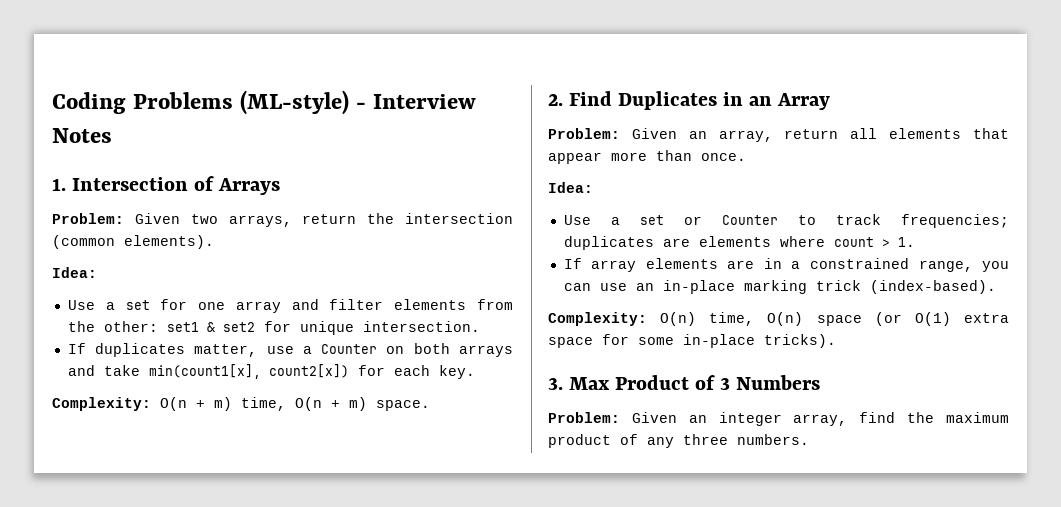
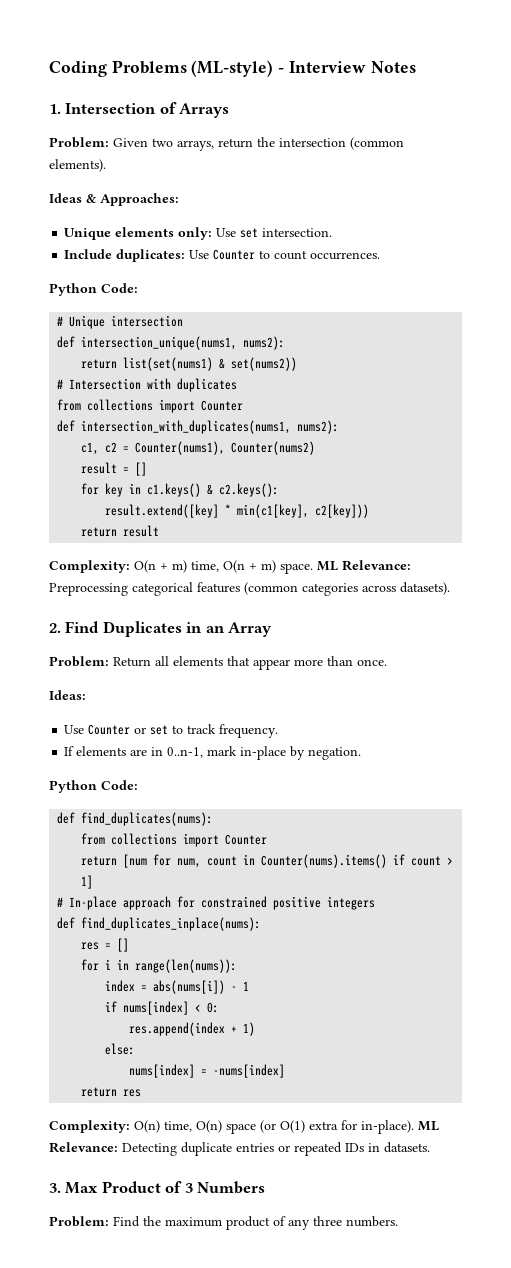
  Problem: Given two arrays, return the intersection (common elements).
- Idea:
- Use a set for one array and filter elements from the other: set1 & set2 for unique intersection.
- If duplicates matter, use a Counter on both arrays and take min(count1[x], count2[x]) for each key.
+ Ideas & Approaches:
+ Unique elements only: Use set intersection.
+ Include duplicates: Use Counter to count occurrences.
+ Python Code:
+ # Unique intersection
+ def intersection_unique(nums1, nums2):
+ return list(set(nums1) & set(nums2))
+ # Intersection with duplicates
+ from collections import Counter
+ def intersection_with_duplicates(nums1, nums2):
+ c1, c2 = Counter(nums1), Counter(nums2)
+ result = []
+ for key in c1.keys() & c2.keys():
+ result.extend([key] * min(c1[key], c2[key]))
+ return result
+ ML Relevance: Preprocessing categorical features (common categories across datasets).
- Problem: Given an array, return all elements that appear more than once.
- Idea:
- Use a set or Counter to track frequencies; duplicates are elements where count > 1.
- If array elements are in a constrained range, you can use an in-place marking trick (index-based).
+ Problem: Return all elements that appear more than once.
+ Ideas:
+ Use Counter or set to track frequency.
+ If elements are in 0..n-1, mark in-place by negation.
+ Python Code:
+ def find_duplicates(nums):
+ from collections import Counter
+ return [num for num, count in Counter(nums).items() if count > 1]
+ # In-place approach for constrained positive integers
+ def find_duplicates_inplace(nums):
+ res = []
+ for i in range(len(nums)):
+ index = abs(nums[i]) - 1
+ if nums[index] < 0:
+ res.append(index + 1)
+ else:
+ nums[index] = -nums[index]
+ return res
- Complexity: O(n) time, O(n) space (or O(1) extra space for some in-place tricks).
+ Complexity: O(n) time, O(n) space (or O(1) extra for in-place). ML Relevance: Detecting duplicate entries or repeated IDs in datasets.
- Problem: Given an integer array, find the maximum product of any three numbers.
+ Problem: Find the maximum product of any three numbers.

